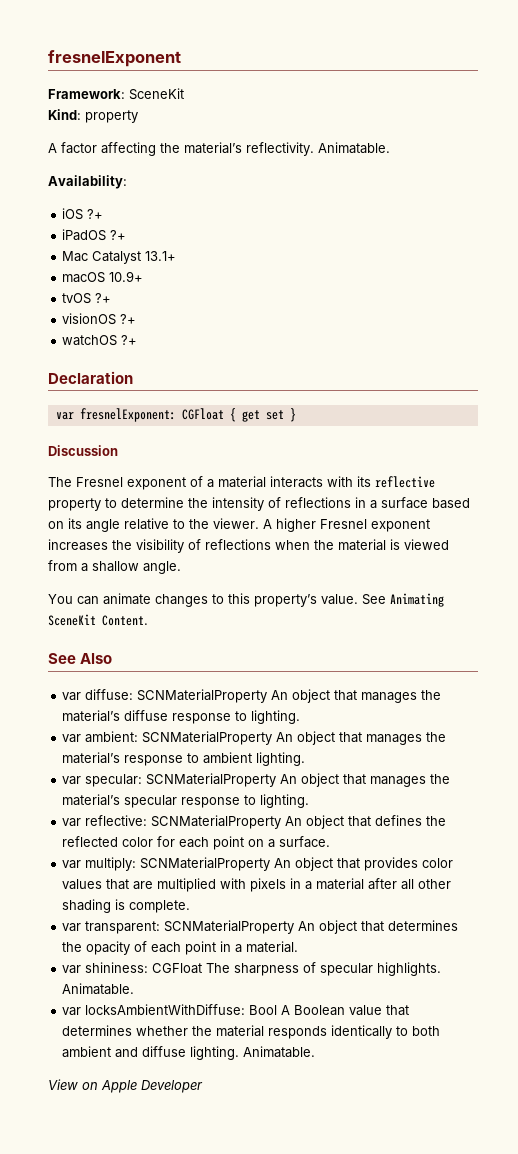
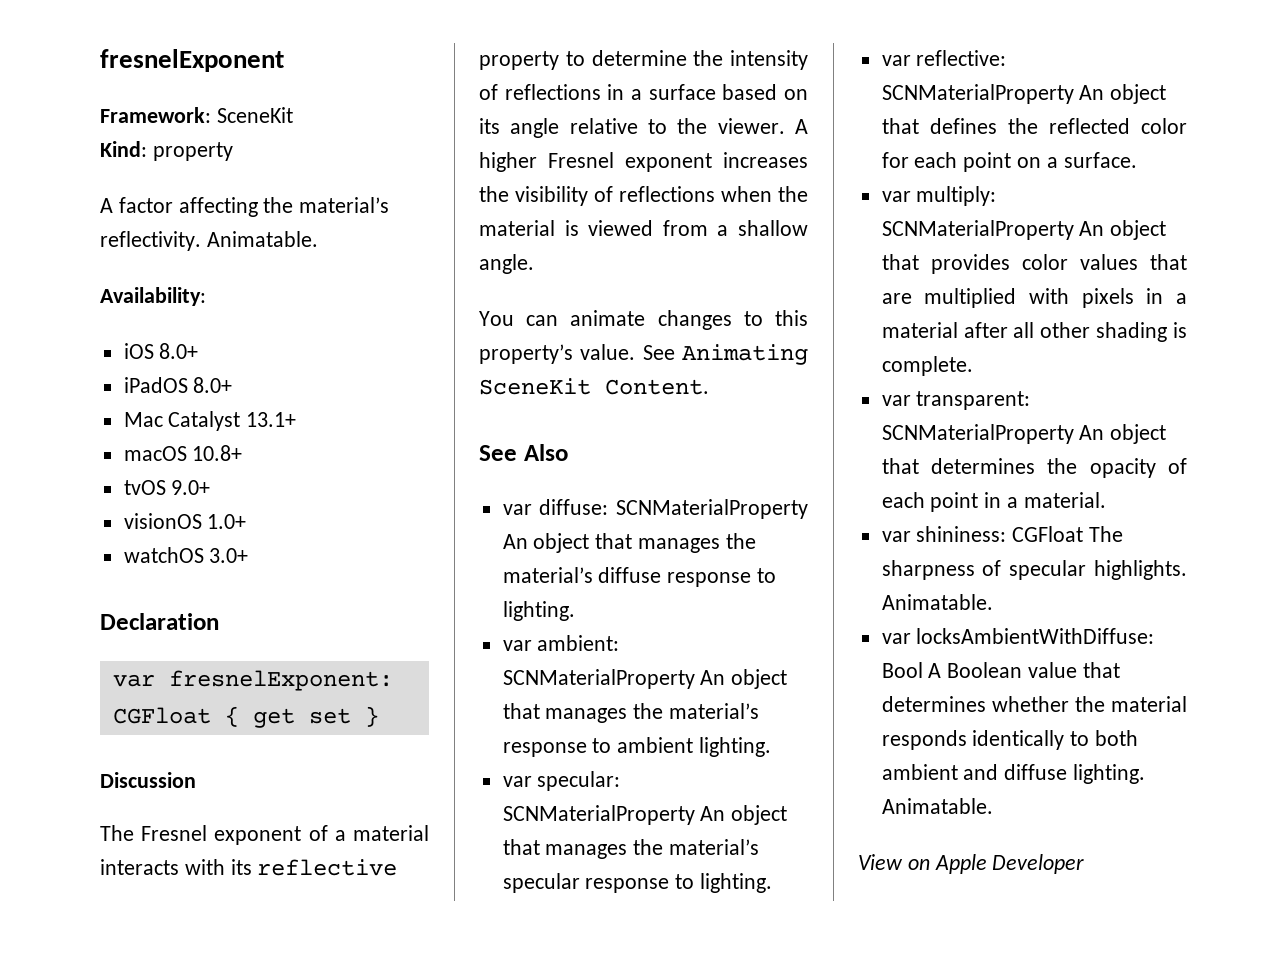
- iOS ?+
+ iOS 8.0+
- iPadOS ?+
+ iPadOS 8.0+
- macOS 10.9+
+ macOS 10.8+
- tvOS ?+
+ tvOS 9.0+
- visionOS ?+
+ visionOS 1.0+
- watchOS ?+
+ watchOS 3.0+

